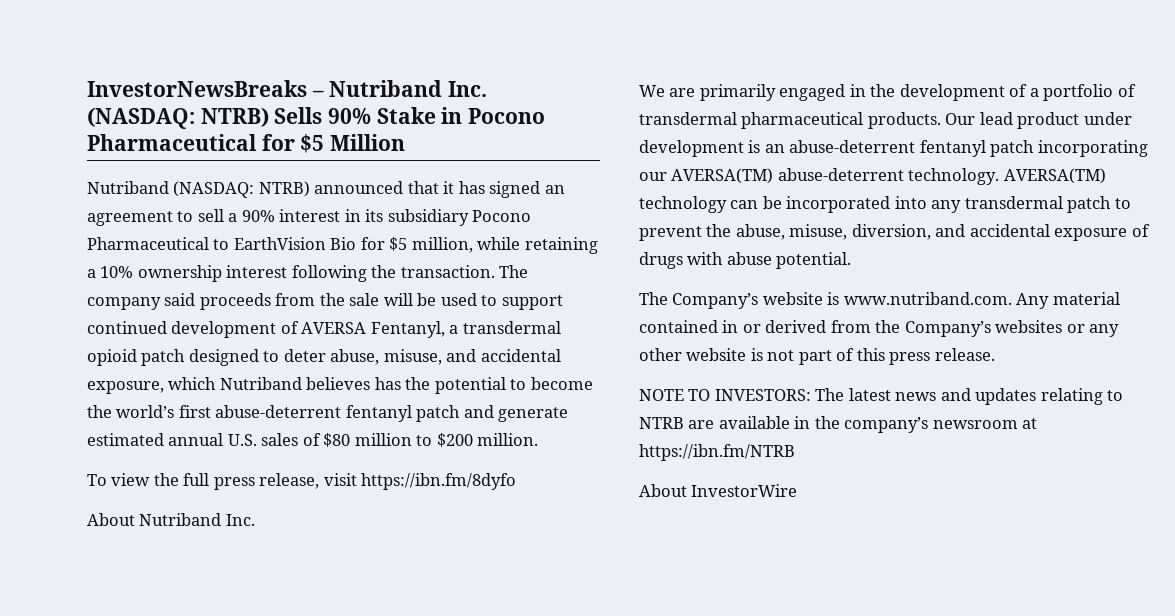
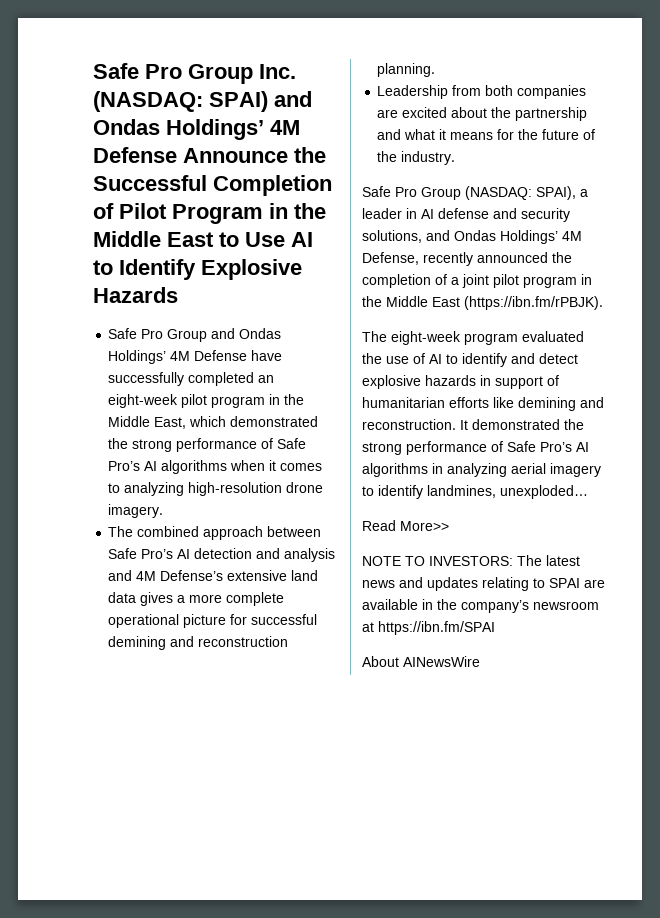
- InvestorNewsBreaks – Nutriband Inc. (NASDAQ: NTRB) Sells 90% Stake in Pocono Pharmaceutical for $5 Million
- Nutriband (NASDAQ: NTRB) announced that it has signed an agreement to sell a 90% interest in its subsidiary Pocono Pharmaceutical to EarthVision Bio for $5 million, while retaining a 10% ownership interest following the transaction. The company said proceeds from the sale will be used to support continued development of AVERSA Fentanyl, a transdermal opioid patch designed to deter abuse, misuse, and accidental exposure, which Nutriband believes has the potential to become the world’s first abuse-deterrent fentanyl patch and generate estimated annual U.S. sales of $80 million to $200 million.
- To view the full press release, visit https://ibn.fm/8dyfo
- About Nutriband Inc.
- We are primarily engaged in the development of a portfolio of transdermal pharmaceutical products. Our lead product under development is an abuse-deterrent fentanyl patch incorporating our AVERSA(TM) abuse-deterrent technology. AVERSA(TM) technology can be incorporated into any transdermal patch to prevent the abuse, misuse, diversion, and accidental exposure of drugs with abuse potential.
- The Company’s website is www.nutriband.com. Any material contained in or derived from the Company’s websites or any other website is not part of this press release.
+ Safe Pro Group Inc. (NASDAQ: SPAI) and Ondas Holdings’ 4M Defense Announce the Successful Completion of Pilot Program in the Middle East to Use AI to Identify Explosive Hazards
+ Safe Pro Group and Ondas Holdings’ 4M Defense have successfully completed an eight-week pilot program in the Middle East, which demonstrated the strong performance of Safe Pro’s AI algorithms when it comes to analyzing high-resolution drone imagery.
+ The combined approach between Safe Pro’s AI detection and analysis and 4M Defense’s extensive land data gives a more complete operational picture for successful demining and reconstruction planning.
+ Leadership from both companies are excited about the partnership and what it means for the future of the industry.
+ Safe Pro Group (NASDAQ: SPAI), a leader in AI defense and security solutions, and Ondas Holdings’ 4M Defense, recently announced the completion of a joint pilot program in the Middle East (https://ibn.fm/rPBJK).
+ The eight-week program evaluated the use of AI to identify and detect explosive hazards in support of humanitarian efforts like demining and reconstruction. It demonstrated the strong performance of Safe Pro’s AI algorithms in analyzing aerial imagery to identify landmines, unexploded…
+ Read More>>
- NOTE TO INVESTORS: The latest news and updates relating to NTRB are available in the company’s newsroom at https://ibn.fm/NTRB
- About InvestorWire
+ NOTE TO INVESTORS: The latest news and updates relating to SPAI are available in the company’s newsroom at https://ibn.fm/SPAI
+ About AINewsWire

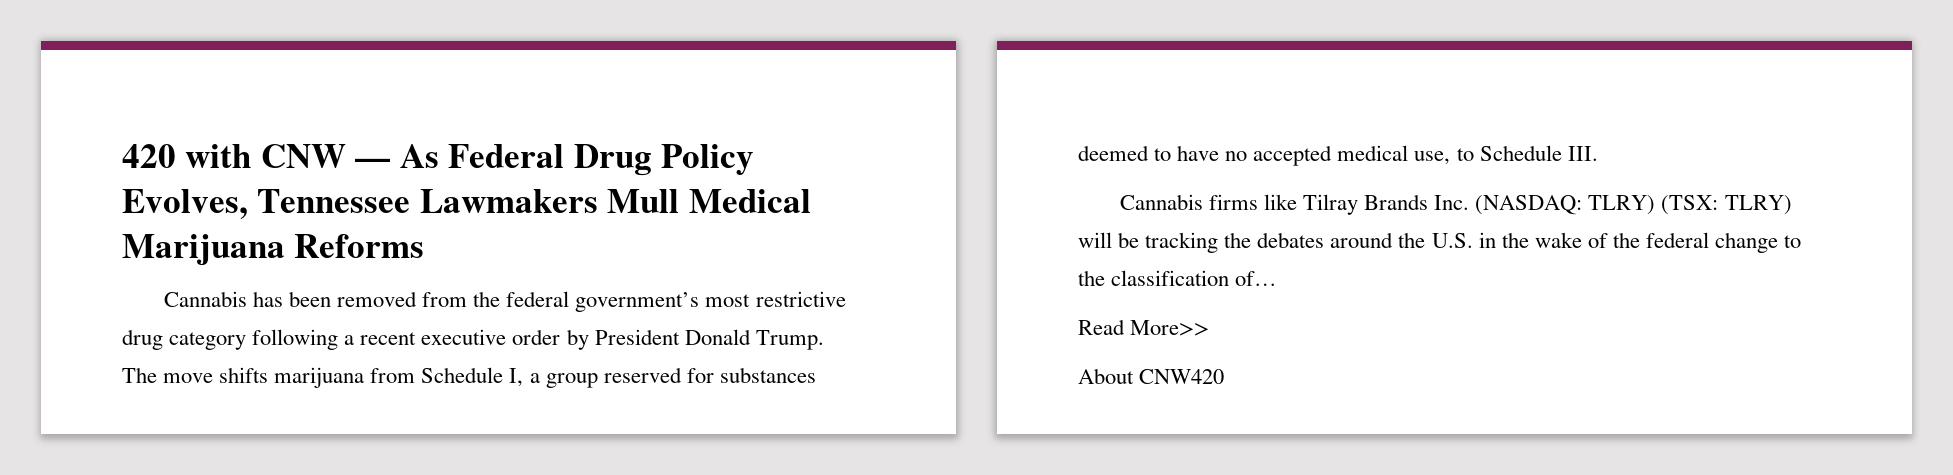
- Safe Pro Group Inc. (NASDAQ: SPAI) and Ondas Holdings’ 4M Defense Announce the Successful Completion of Pilot Program in the Middle East to Use AI to Identify Explosive Hazards
- Safe Pro Group and Ondas Holdings’ 4M Defense have successfully completed an eight-week pilot program in the Middle East, which demonstrated the strong performance of Safe Pro’s AI algorithms when it comes to analyzing high-resolution drone imagery.
- The combined approach between Safe Pro’s AI detection and analysis and 4M Defense’s extensive land data gives a more complete operational picture for successful demining and reconstruction planning.
- Leadership from both companies are excited about the partnership and what it means for the future of the industry.
- Safe Pro Group (NASDAQ: SPAI), a leader in AI defense and security solutions, and Ondas Holdings’ 4M Defense, recently announced the completion of a joint pilot program in the Middle East (https://ibn.fm/rPBJK).
- The eight-week program evaluated the use of AI to identify and detect explosive hazards in support of humanitarian efforts like demining and reconstruction. It demonstrated the strong performance of Safe Pro’s AI algorithms in analyzing aerial imagery to identify landmines, unexploded…
+ 420 with CNW — As Federal Drug Policy Evolves, Tennessee Lawmakers Mull Medical Marijuana Reforms
+ Cannabis has been removed from the federal government’s most restrictive drug category following a recent executive order by President Donald Trump. The move shifts marijuana from Schedule I, a group reserved for substances deemed to have no accepted medical use, to Schedule III.
+ Cannabis firms like Tilray Brands Inc. (NASDAQ: TLRY) (TSX: TLRY) will be tracking the debates around the U.S. in the wake of the federal change to the classification of…
  Read More>>
- NOTE TO INVESTORS: The latest news and updates relating to SPAI are available in the company’s newsroom at https://ibn.fm/SPAI
- About AINewsWire
+ About CNW420

